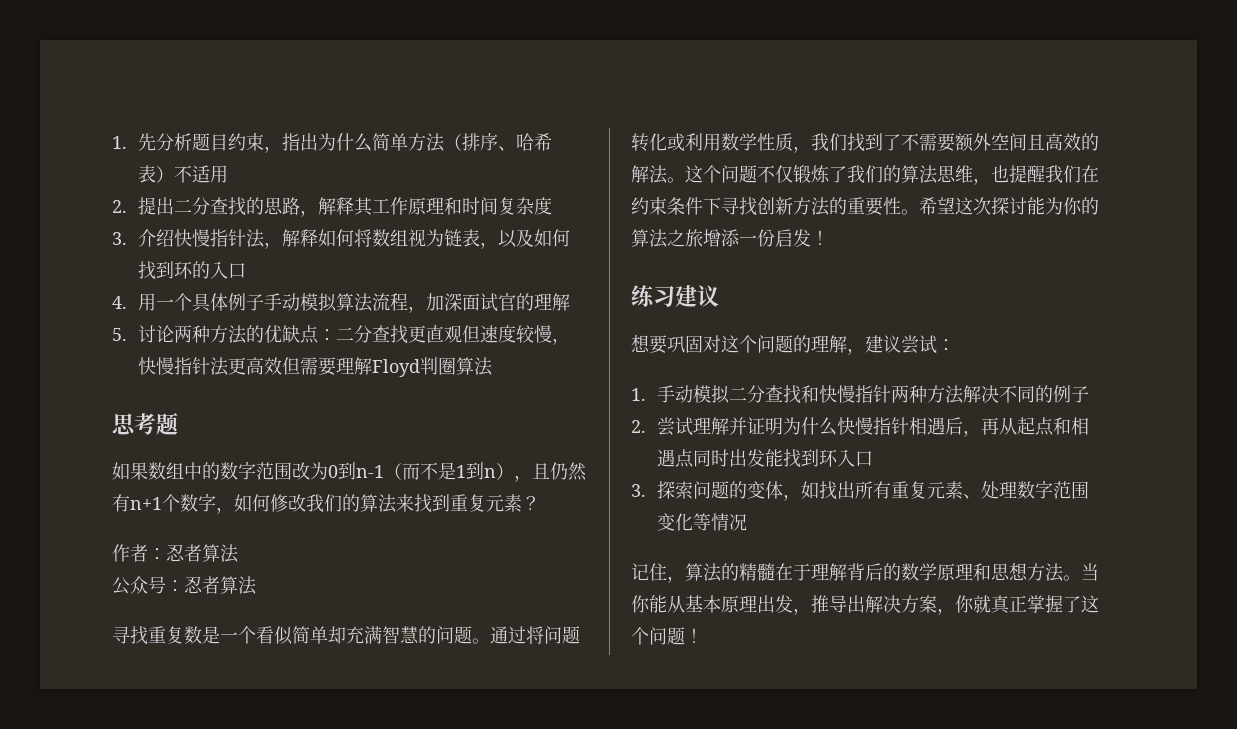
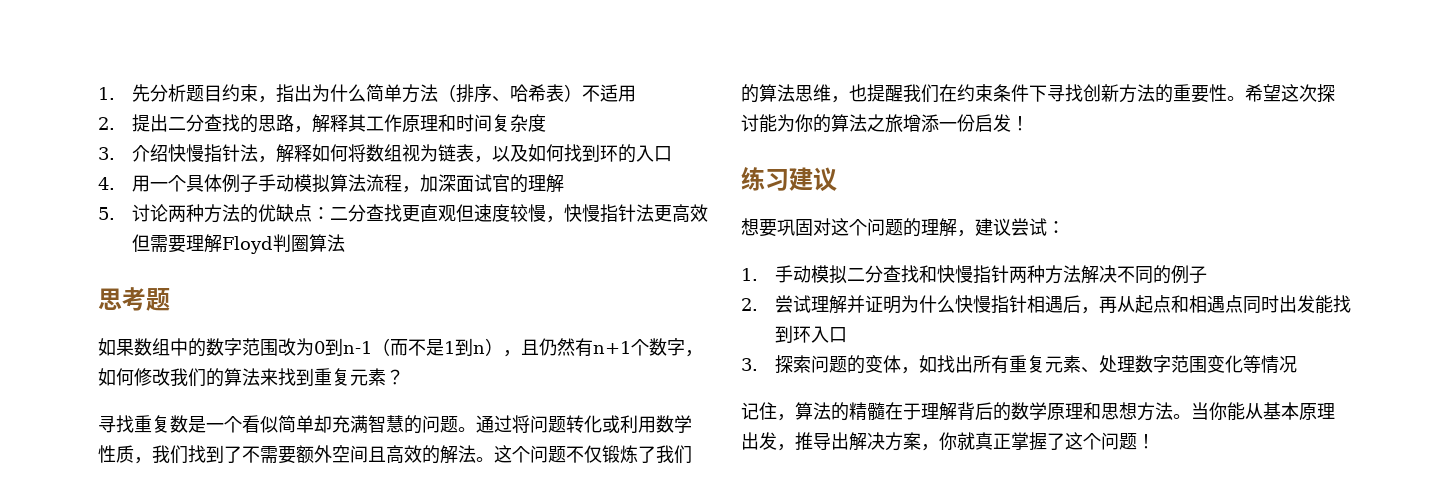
- 作者：忍者算法
- 公众号：忍者算法

